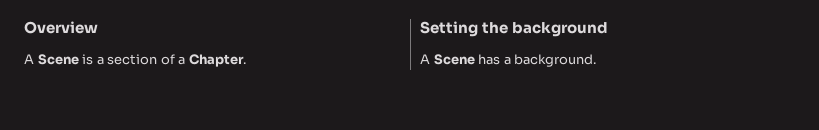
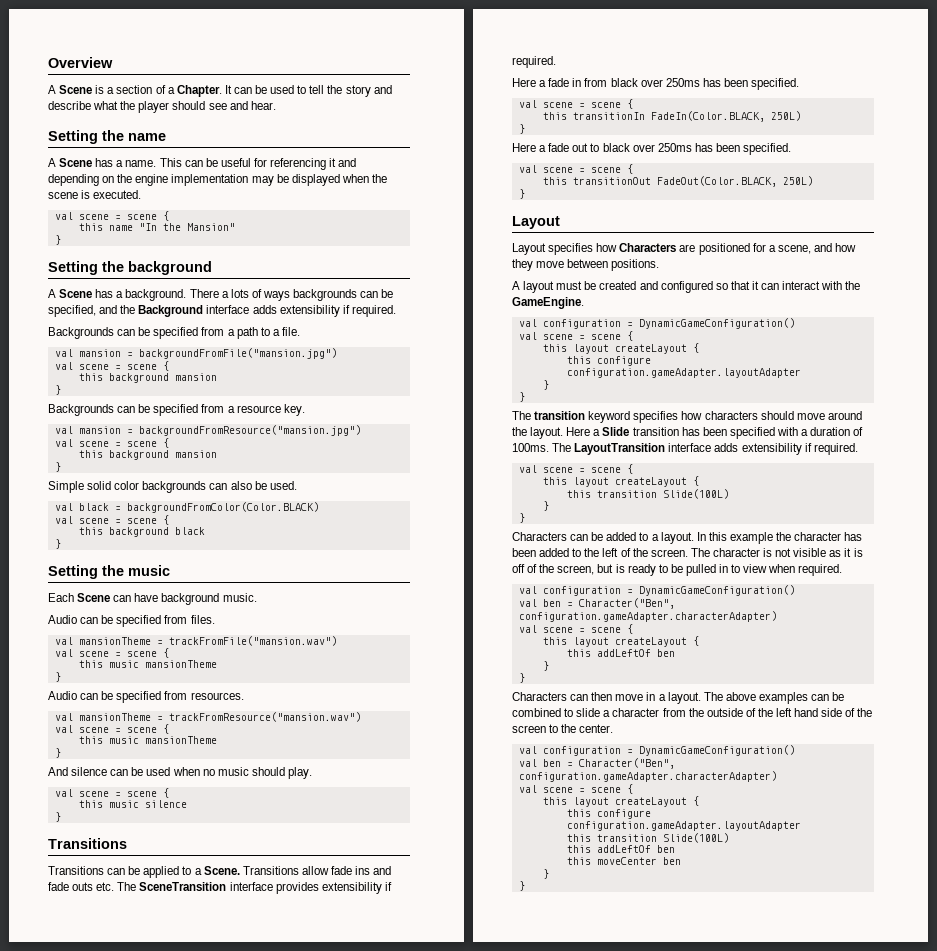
+ It can be used to tell the story and describe what the player should see and hear.
+ Setting the name
+ A Scene has a name. This can be useful for referencing it and depending on the engine implementation may be displayed when the scene is executed.
+ val scene = scene {
+ this name "In the Mansion"
+ }
+ There a lots of ways backgrounds can be specified, and the Background interface adds extensibility if required.
+ Backgrounds can be specified from a path to a file.
+ val mansion = backgroundFromFile("mansion.jpg")
+ val scene = scene {
+ this background mansion
+ }
+ Backgrounds can be specified from a resource key.
+ val mansion = backgroundFromResource("mansion.jpg")
+ val scene = scene {
+ this background mansion
+ }
+ Simple solid color backgrounds can also be used.
+ val black = backgroundFromColor(Color.BLACK)
+ val scene = scene {
+ this background black
+ }
+ Setting the music
+ Each Scene can have background music.
+ Audio can be specified from files.
+ val mansionTheme = trackFromFile("mansion.wav")
+ val scene = scene {
+ this music mansionTheme
+ }
+ Audio can be specified from resources.
+ val mansionTheme = trackFromResource("mansion.wav")
+ val scene = scene {
+ this music mansionTheme
+ }
+ And silence can be used when no music should play.
+ val scene = scene {
+ this music silence
+ }
+ Transitions
+ Transitions can be applied to a Scene. Transitions allow fade ins and fade outs etc. The SceneTransition interface provides extensibility if required.
+ Here a fade in from black over 250ms has been specified.
+ val scene = scene {
+ this transitionIn FadeIn(Color.BLACK, 250L)
+ }
+ Here a fade out to black over 250ms has been specified.
+ val scene = scene {
+ this transitionOut FadeOut(Color.BLACK, 250L)
+ }
+ Layout
+ Layout specifies how Characters are positioned for a scene, and how they move between positions.
+ A layout must be created and configured so that it can interact with the GameEngine.
+ val configuration = DynamicGameConfiguration()
+ val scene = scene {
+ this layout createLayout {
+ this configure configuration.gameAdapter.layoutAdapter
+ }
+ }
+ The transition keyword specifies how characters should move around the layout. Here a Slide transition has been specified with a duration of 100ms. The LayoutTransition interface adds extensibility if required.
+ val scene = scene {
+ this layout createLayout {
+ this transition Slide(100L)
+ }
+ }
+ Characters can be added to a layout. In this example the character has been added to the left of the screen. The character is not visible as it is off of the screen, but is ready to be pulled in to view when required.
+ val configuration = DynamicGameConfiguration()
+ val ben = Character("Ben", configuration.gameAdapter.characterAdapter)
+ val scene = scene {
+ this layout createLayout {
+ this addLeftOf ben
+ }
+ }
+ Characters can then move in a layout. The above examples can be combined to slide a character from the outside of the left hand side of the screen to the center.
+ val configuration = DynamicGameConfiguration()
+ val ben = Character("Ben", configuration.gameAdapter.characterAdapter)
+ val scene = scene {
+ this layout createLayout {
+ this configure configuration.gameAdapter.layoutAdapter
+ this transition Slide(100L)
+ this addLeftOf ben
+ this moveCenter ben
+ }
+ }

